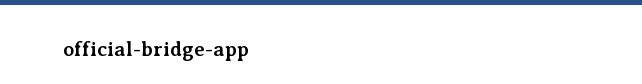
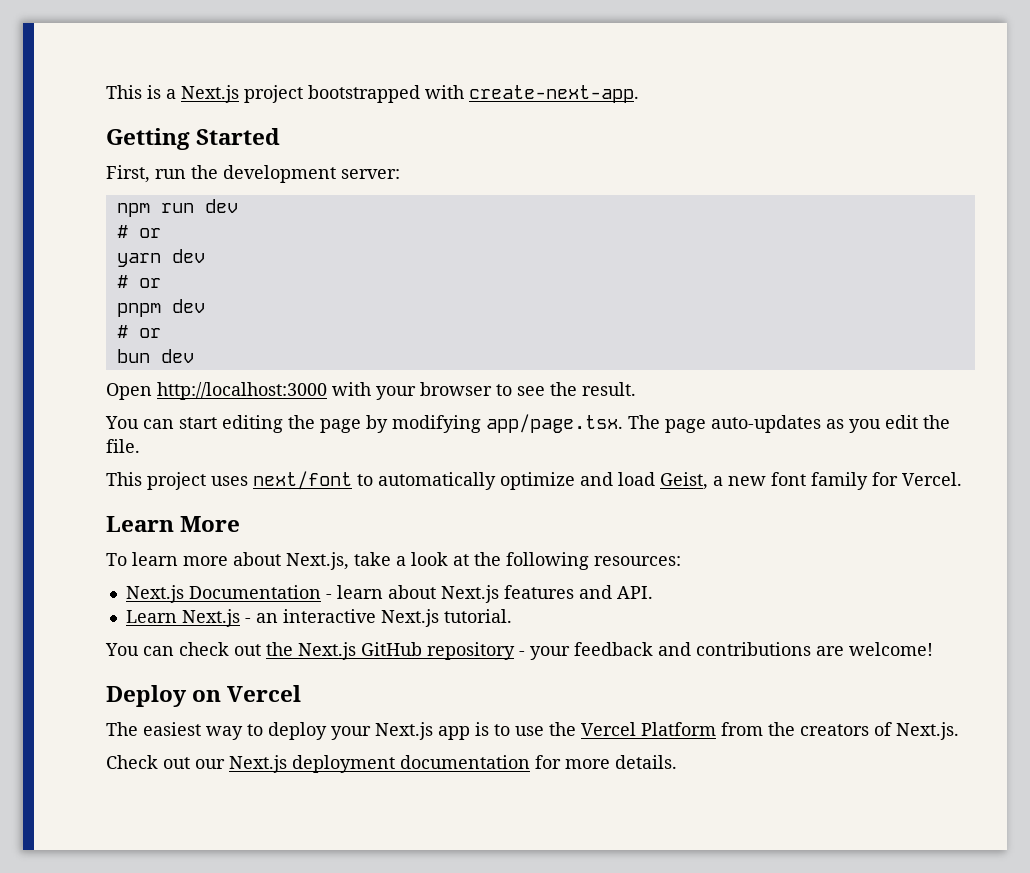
- official-bridge-app
+ This is a Next.js project bootstrapped with create-next-app.
+ Getting Started
+ First, run the development server:
+ npm run dev
+ # or
+ yarn dev
+ # or
+ pnpm dev
+ # or
+ bun dev
+ Open http://localhost:3000 with your browser to see the result.
+ You can start editing the page by modifying app/page.tsx. The page auto-updates as you edit the file.
+ This project uses next/font to automatically optimize and load Geist, a new font family for Vercel.
+ Learn More
+ To learn more about Next.js, take a look at the following resources:
+ Next.js Documentation - learn about Next.js features and API.
+ Learn Next.js - an interactive Next.js tutorial.
+ You can check out the Next.js GitHub repository - your feedback and contributions are welcome!
+ Deploy on Vercel
+ The easiest way to deploy your Next.js app is to use the Vercel Platform from the creators of Next.js.
+ Check out our Next.js deployment documentation for more details.

